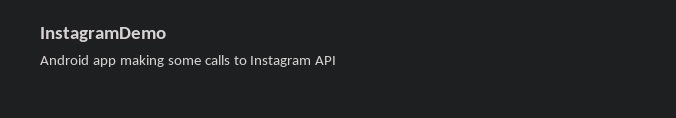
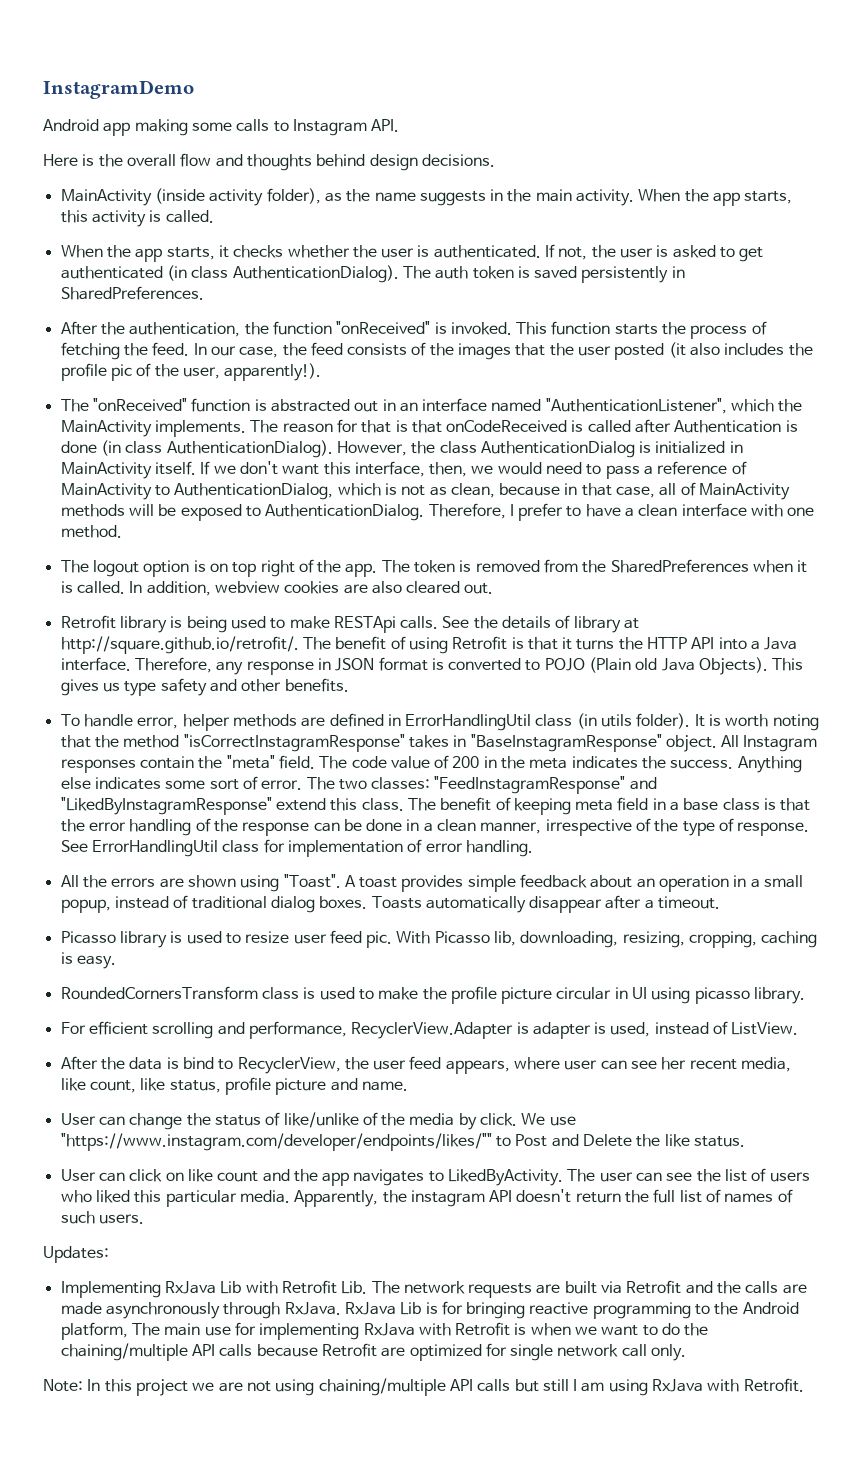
- Android app making some calls to Instagram API
+ Android app making some calls to Instagram API.
+ Here is the overall flow and thoughts behind design decisions.
+ MainActivity (inside activity folder), as the name suggests in the main activity. When the app starts, this activity is called.
+ When the app starts, it checks whether the user is authenticated. If not, the user is asked to get authenticated (in class AuthenticationDialog). The auth token is saved persistently in SharedPreferences.
+ After the authentication, the function "onReceived" is invoked. This function starts the process of fetching the feed. In our case, the feed consists of the images that the user posted (it also includes the profile pic of the user, apparently!).
+ The "onReceived" function is abstracted out in an interface named "AuthenticationListener", which the MainActivity implements. The reason for that is that onCodeReceived is called after Authentication is done (in class AuthenticationDialog). However, the class AuthenticationDialog is initialized in MainActivity itself. If we don't want this interface, then, we would need to pass a reference of MainActivity to AuthenticationDialog, which is not as clean, because in that case, all of MainActivity methods will be exposed to AuthenticationDialog. Therefore, I prefer to have a clean interface with one method.
+ The logout option is on top right of the app. The token is removed from the SharedPreferences when it is called. In addition, webview cookies are also cleared out.
+ Retrofit library is being used to make RESTApi calls. See the details of library at http://square.github.io/retrofit/. The benefit of using Retrofit is that it turns the HTTP API into a Java interface. Therefore, any response in JSON format is converted to POJO (Plain old Java Objects). This gives us type safety and other benefits.
+ To handle error, helper methods are defined in ErrorHandlingUtil class (in utils folder). It is worth noting that the method "isCorrectInstagramResponse" takes in "BaseInstagramResponse" object. All Instagram responses contain the "meta" field. The code value of 200 in the meta indicates the success. Anything else indicates some sort of error. The two classes: "FeedInstagramResponse" and "LikedByInstagramResponse" extend this class. The benefit of keeping meta field in a base class is that the error handling of the response can be done in a clean manner, irrespective of the type of response. See ErrorHandlingUtil class for implementation of error handling.
+ All the errors are shown using "Toast". A toast provides simple feedback about an operation in a small popup, instead of traditional dialog boxes. Toasts automatically disappear after a timeout.
+ Picasso library is used to resize user feed pic. With Picasso lib, downloading, resizing, cropping, caching is easy.
+ RoundedCornersTransform class is used to make the profile picture circular in UI using picasso library.
+ For efficient scrolling and performance, RecyclerView.Adapter is adapter is used, instead of ListView.
+ After the data is bind to RecyclerView, the user feed appears, where user can see her recent media, like count, like status, profile picture and name.
+ User can change the status of like/unlike of the media by click. We use "https://www.instagram.com/developer/endpoints/likes/"" to Post and Delete the like status.
+ User can click on like count and the app navigates to LikedByActivity. The user can see the list of users who liked this particular media. Apparently, the instagram API doesn't return the full list of names of such users.
+ Updates:
+ Implementing RxJava Lib with Retrofit Lib. The network requests are built via Retrofit and the calls are made asynchronously through RxJava. RxJava Lib is for bringing reactive programming to the Android platform, The main use for implementing RxJava with Retrofit is when we want to do the chaining/multiple API calls because Retrofit are optimized for single network call only.
+ Note: In this project we are not using chaining/multiple API calls but still I am using RxJava with Retrofit.

